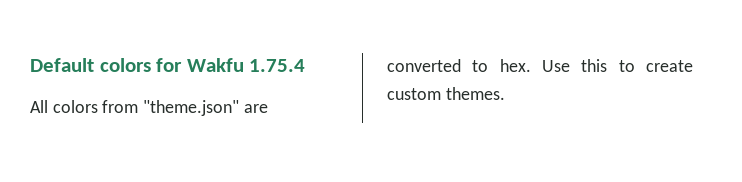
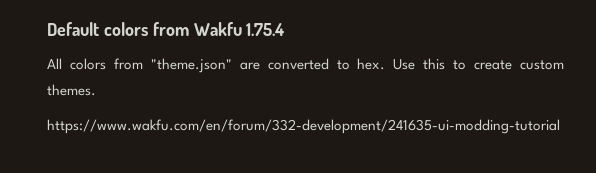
- Default colors for Wakfu 1.75.4
+ Default colors from Wakfu 1.75.4
+ https://www.wakfu.com/en/forum/332-development/241635-ui-modding-tutorial

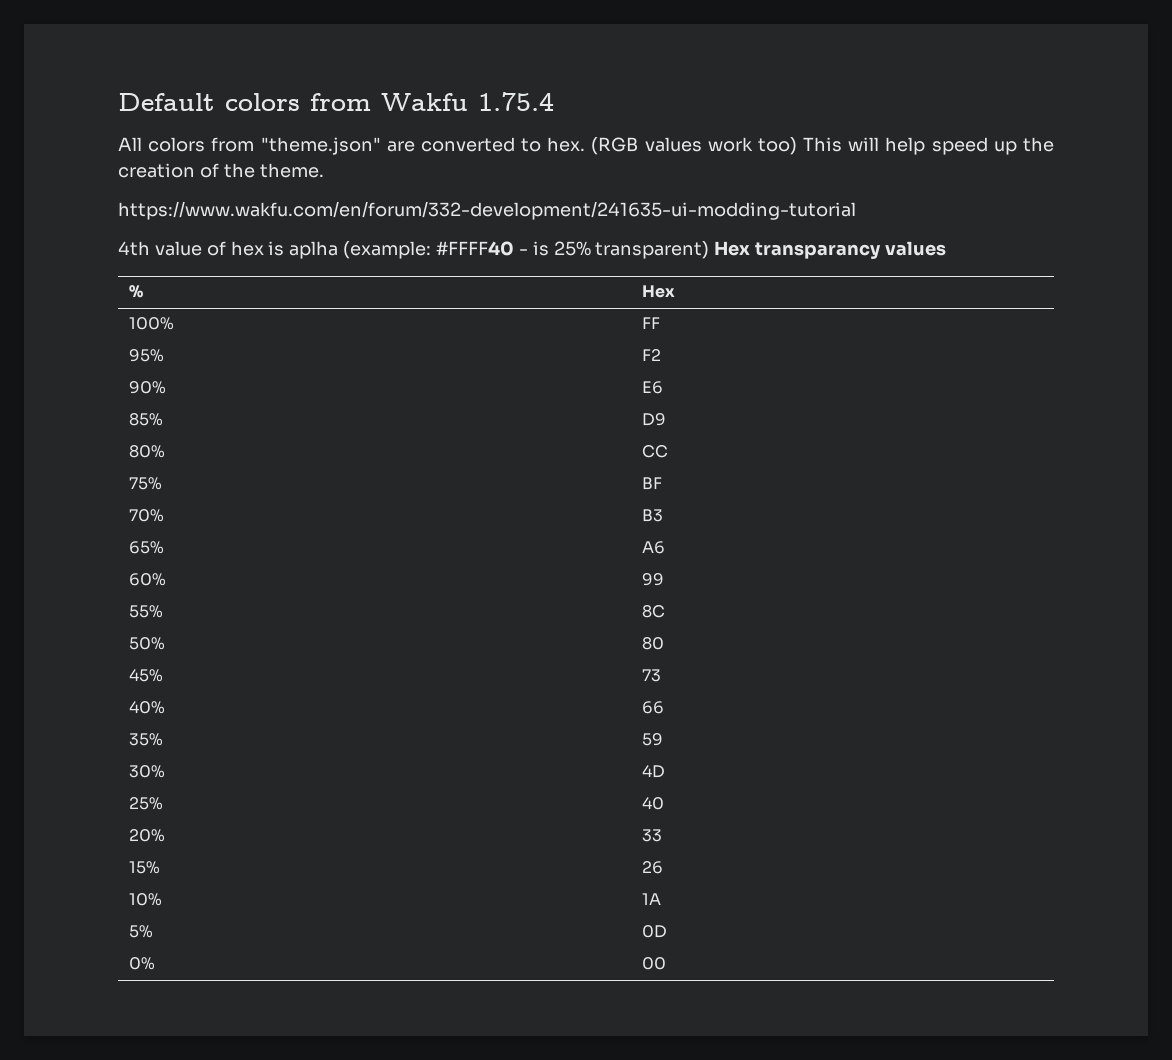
- Use this to create custom themes.
+ (RGB values work too) This will help speed up the creation of the theme.
  https://www.wakfu.com/en/forum/332-development/241635-ui-modding-tutorial
+ 4th value of hex is aplha (example: #FFFF40 - is 25% transparent) Hex transparancy values
+ % | Hex
+ 100% | FF
+ 95% | F2
+ 90% | E6
+ 85% | D9
+ 80% | CC
+ 75% | BF
+ 70% | B3
+ 65% | A6
+ 60% | 99
+ 55% | 8C
+ 50% | 80
+ 45% | 73
+ 40% | 66
+ 35% | 59
+ 30% | 4D
+ 25% | 40
+ 20% | 33
+ 15% | 26
+ 10% | 1A
+ 5% | 0D
+ 0% | 00

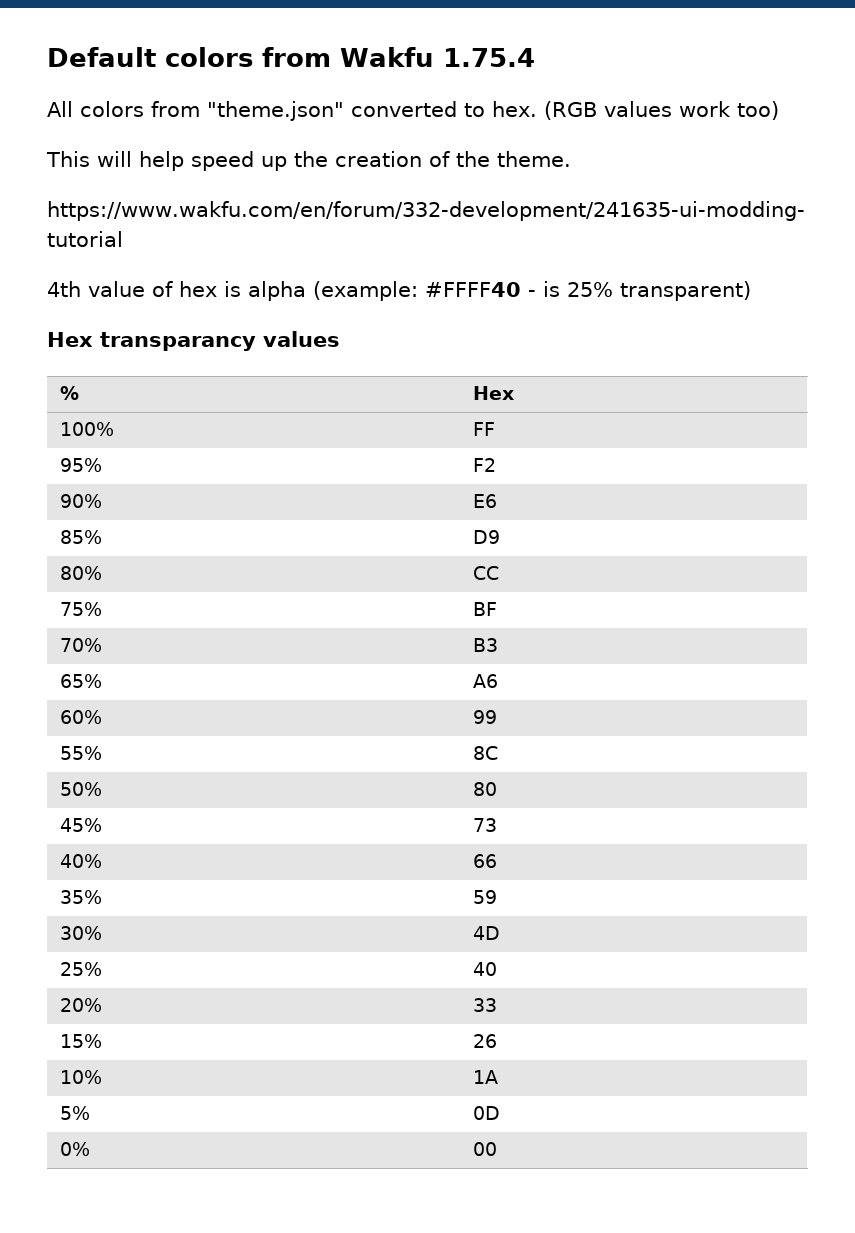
- All colors from "theme.json" are converted to hex.
+ All colors from "theme.json" converted to hex.
- (RGB values work too) This will help speed up the creation of the theme.
+ (RGB values work too)
+ This will help speed up the creation of the theme.
- 4th value of hex is aplha (example: #FFFF40 - is 25% transparent) Hex transparancy values
+ 4th value of hex is alpha (example: #FFFF40 - is 25% transparent)
+ Hex transparancy values

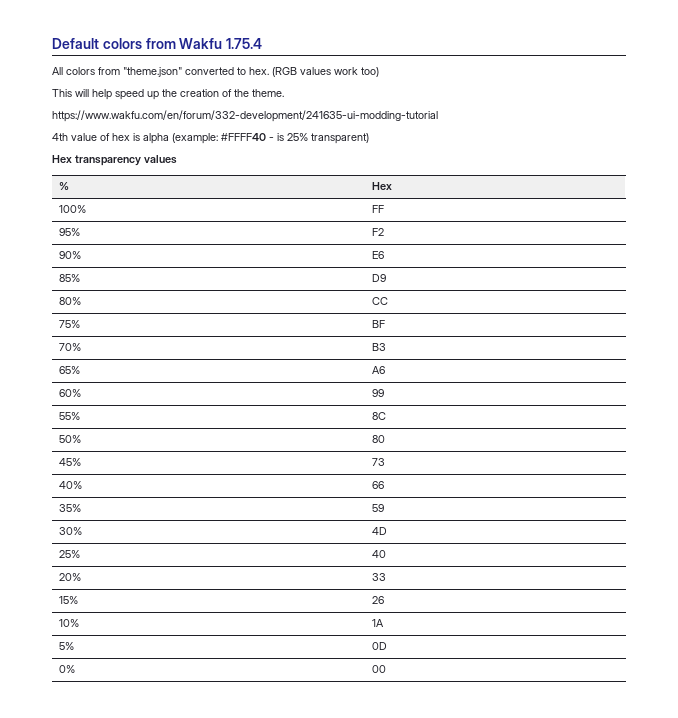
- Hex transparancy values
+ Hex transparency values

